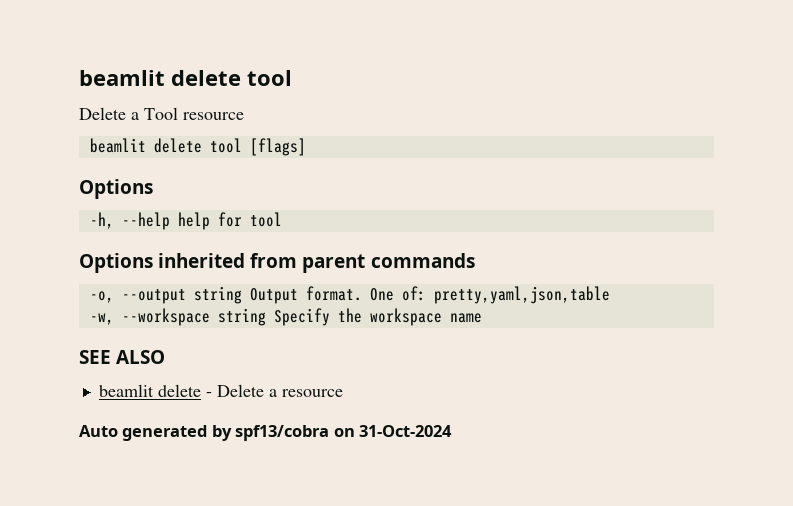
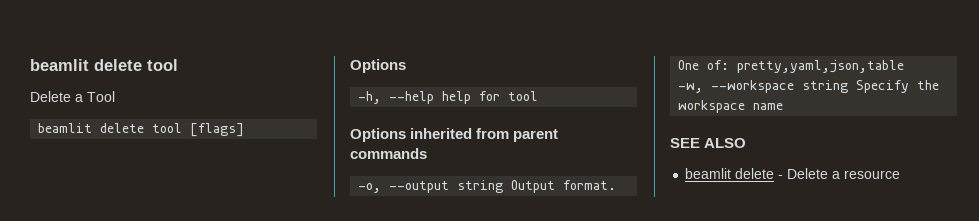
- Delete a Tool resource
+ Delete a Tool
- Auto generated by spf13/cobra on 31-Oct-2024

